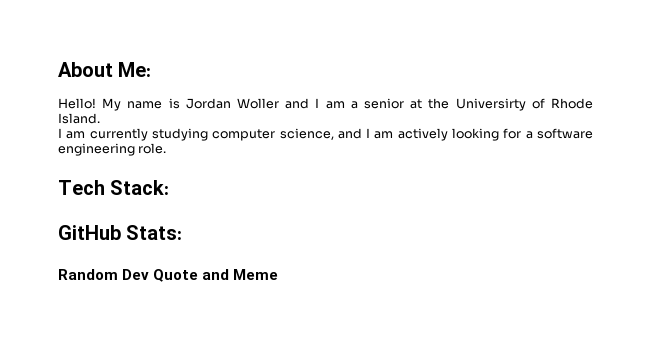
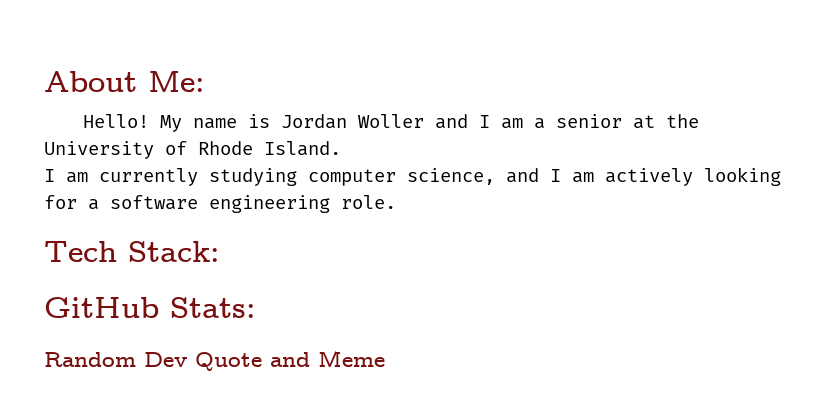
- My name is Jordan Woller and I am a senior at the Universirty of Rhode Island.
+ My name is Jordan Woller and I am a senior at the University of Rhode Island.

